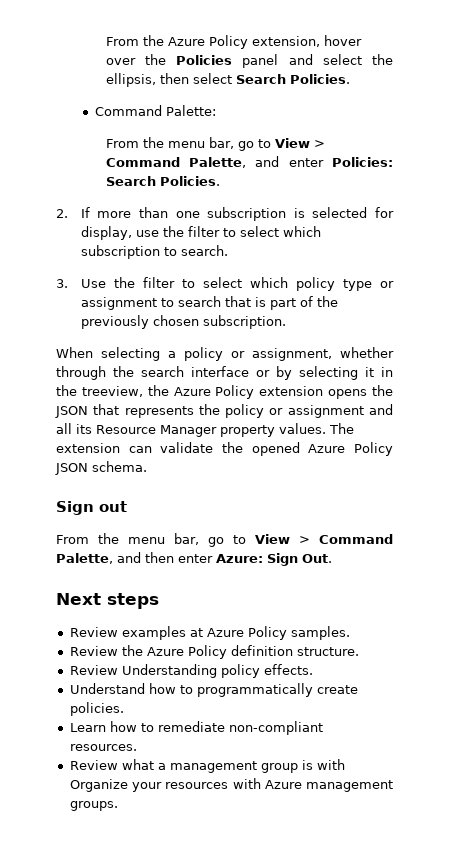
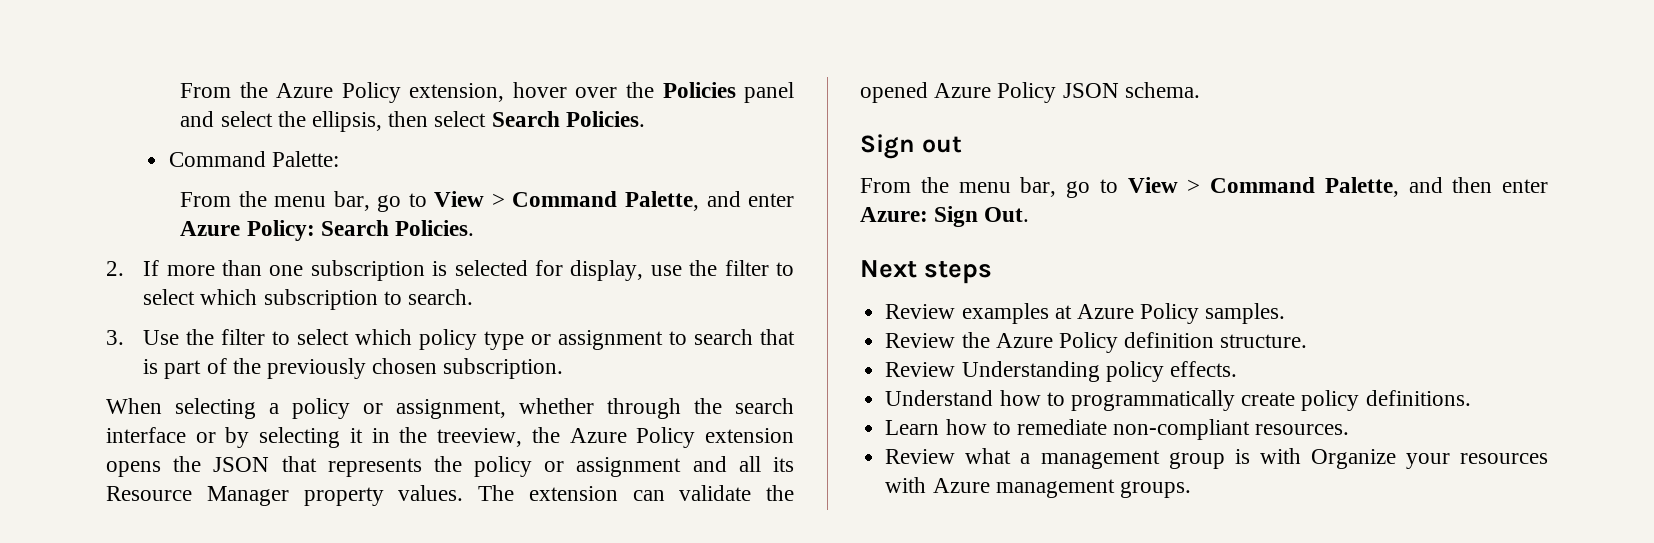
- From the menu bar, go to View > Command Palette, and enter Policies: Search Policies.
+ From the menu bar, go to View > Command Palette, and enter Azure Policy: Search Policies.
- Understand how to programmatically create policies.
+ Understand how to programmatically create policy definitions.

